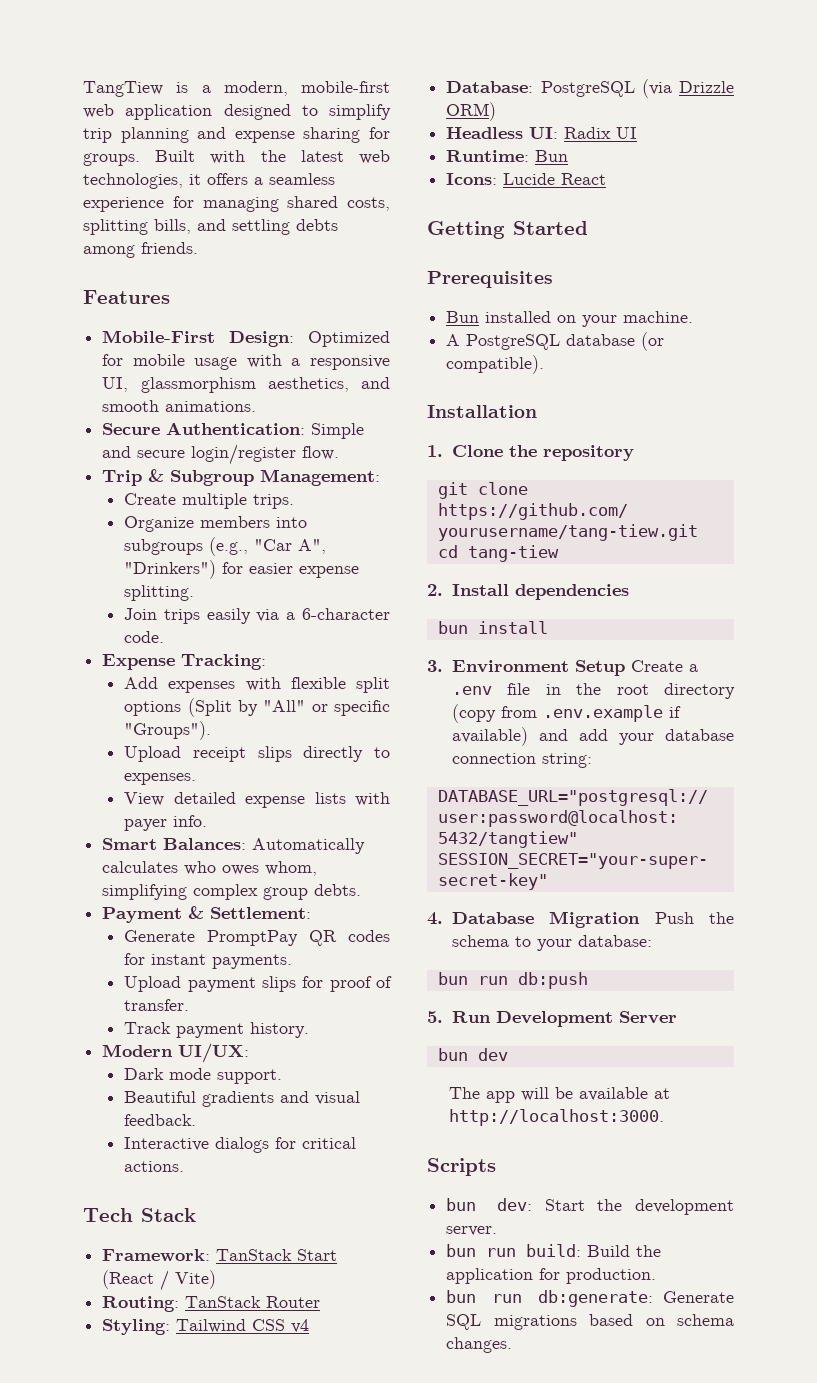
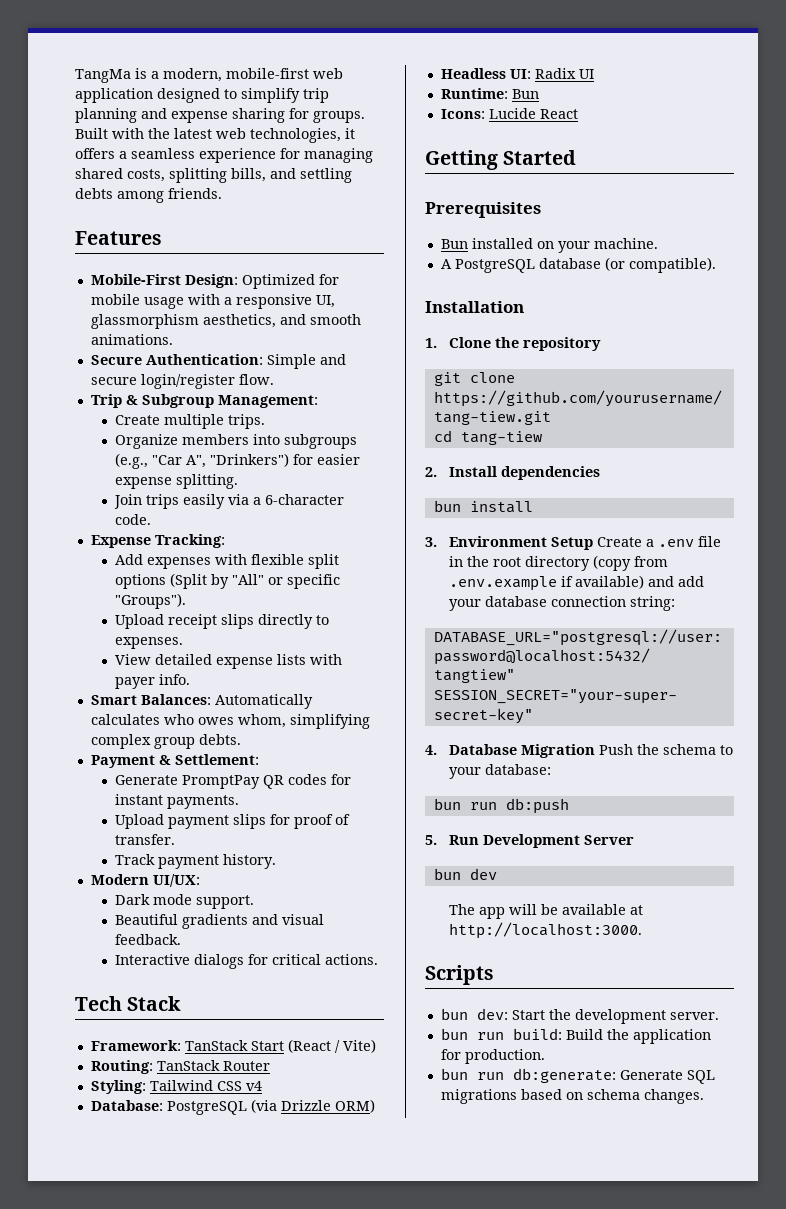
- TangTiew is a modern, mobile-first web application designed to simplify trip planning and expense sharing for groups.
+ TangMa is a modern, mobile-first web application designed to simplify trip planning and expense sharing for groups.

